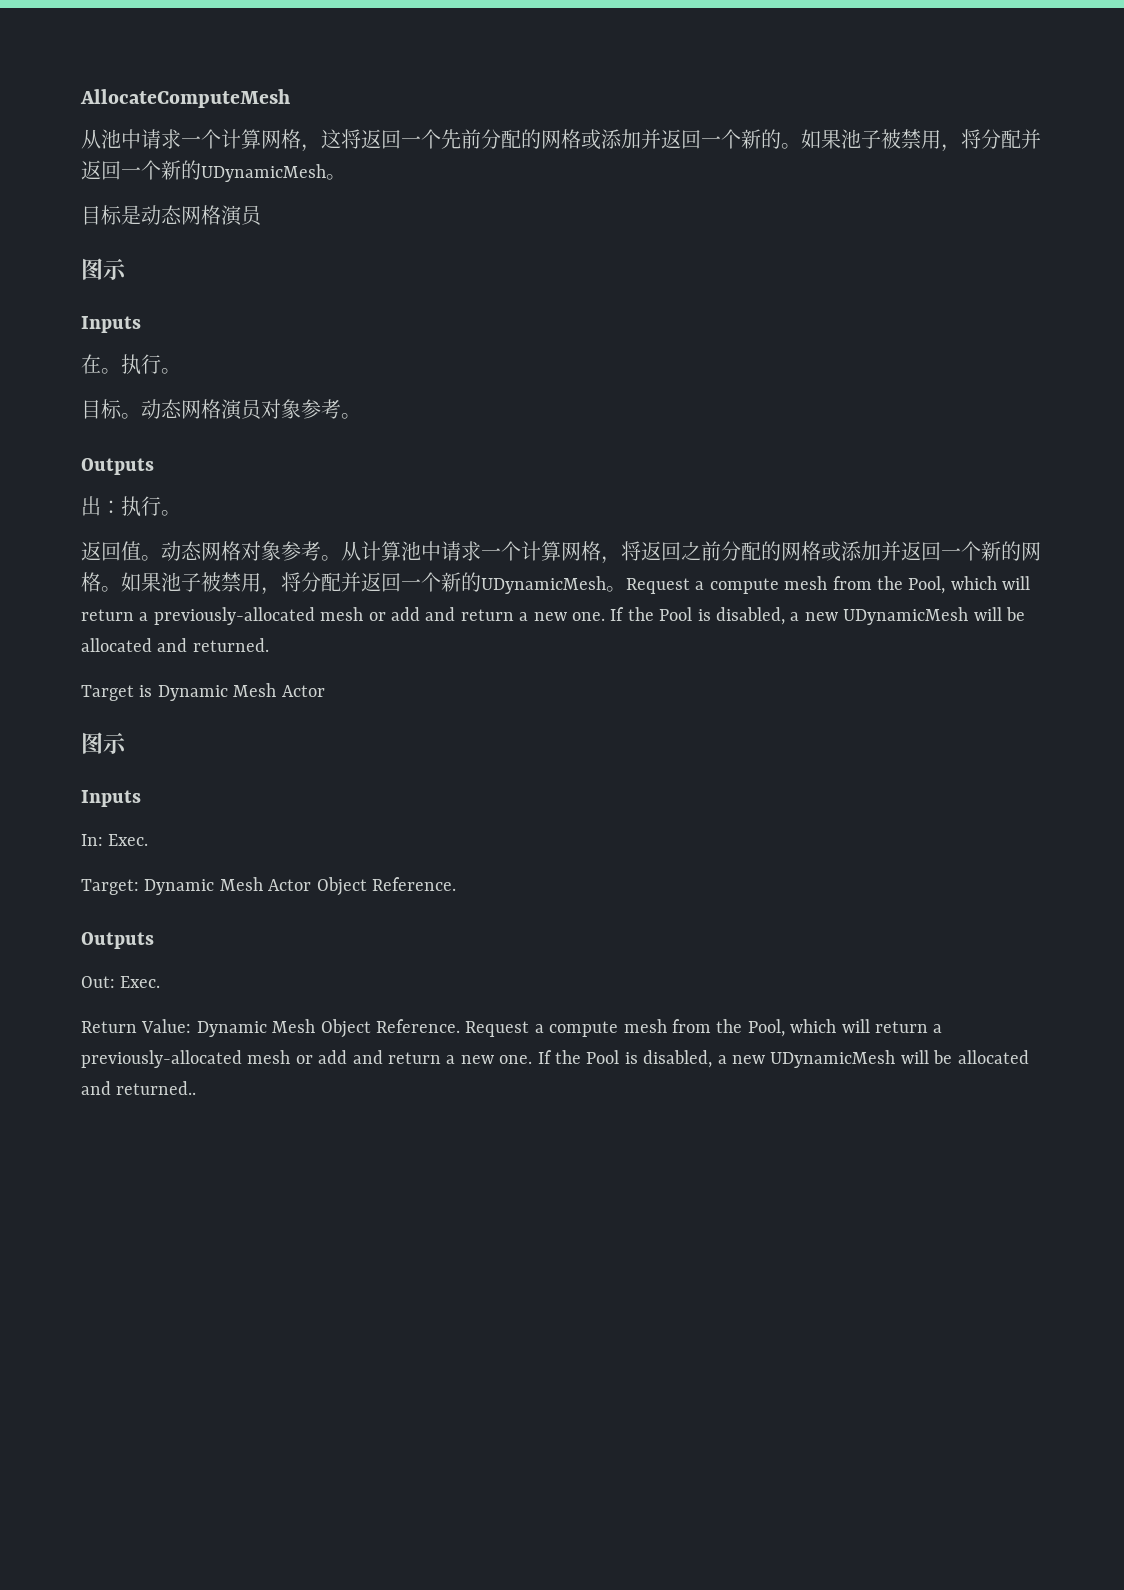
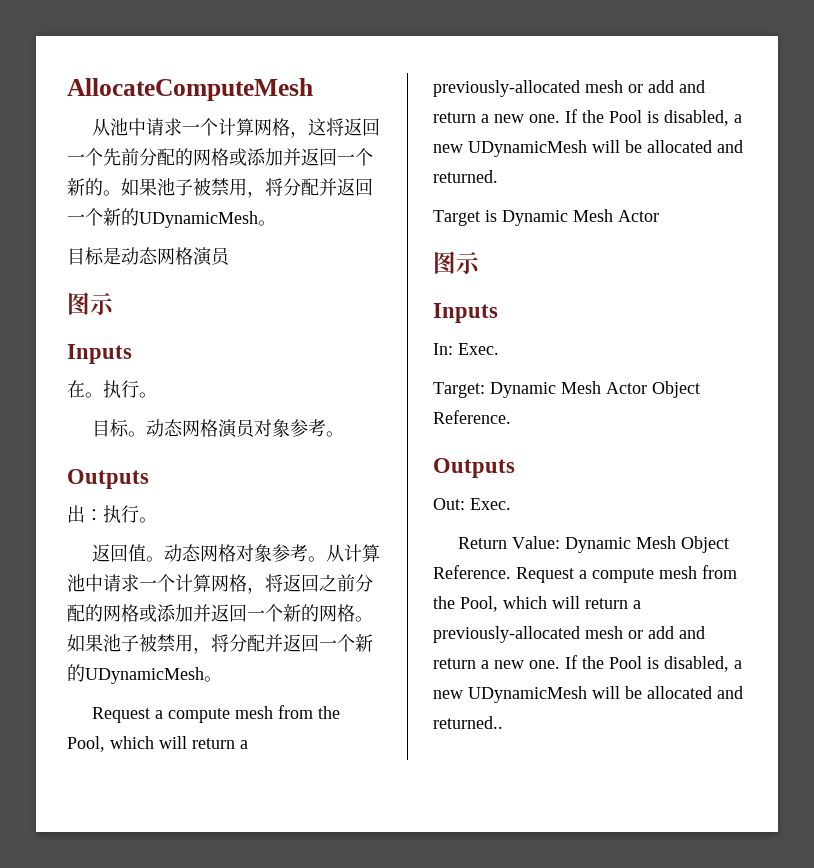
- 从计算池中请求一个计算网格，将返回之前分配的网格或添加并返回一个新的网格。如果池子被禁用，将分配并返回一个新的UDynamicMesh。Request a compute mesh from the Pool, which will return a previously-allocated mesh or add and return a new one.
+ 从计算池中请求一个计算网格，将返回之前分配的网格或添加并返回一个新的网格。如果池子被禁用，将分配并返回一个新的UDynamicMesh。
+ Request a compute mesh from the Pool, which will return a previously-allocated mesh or add and return a new one.

